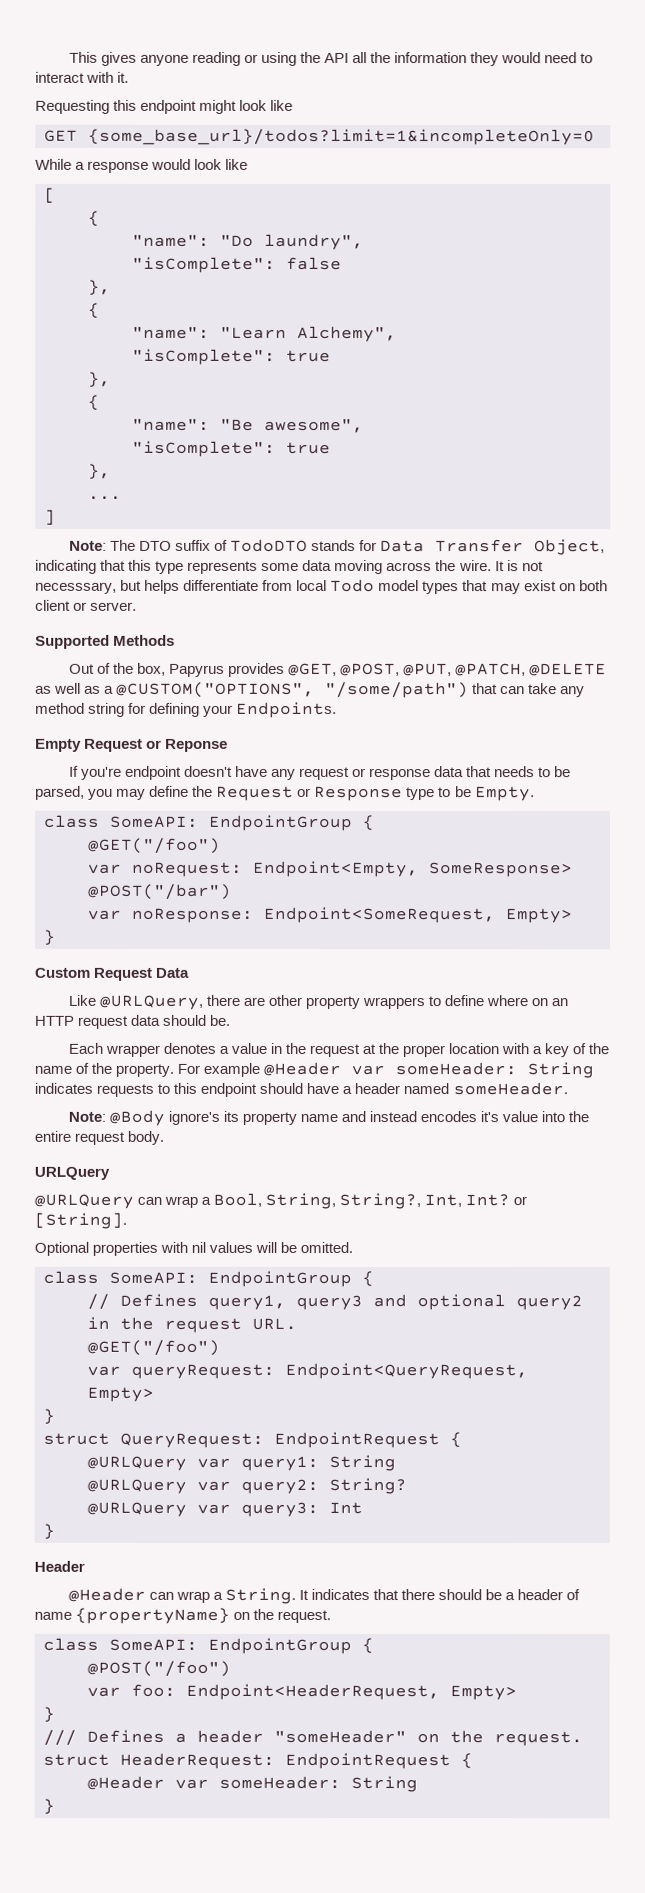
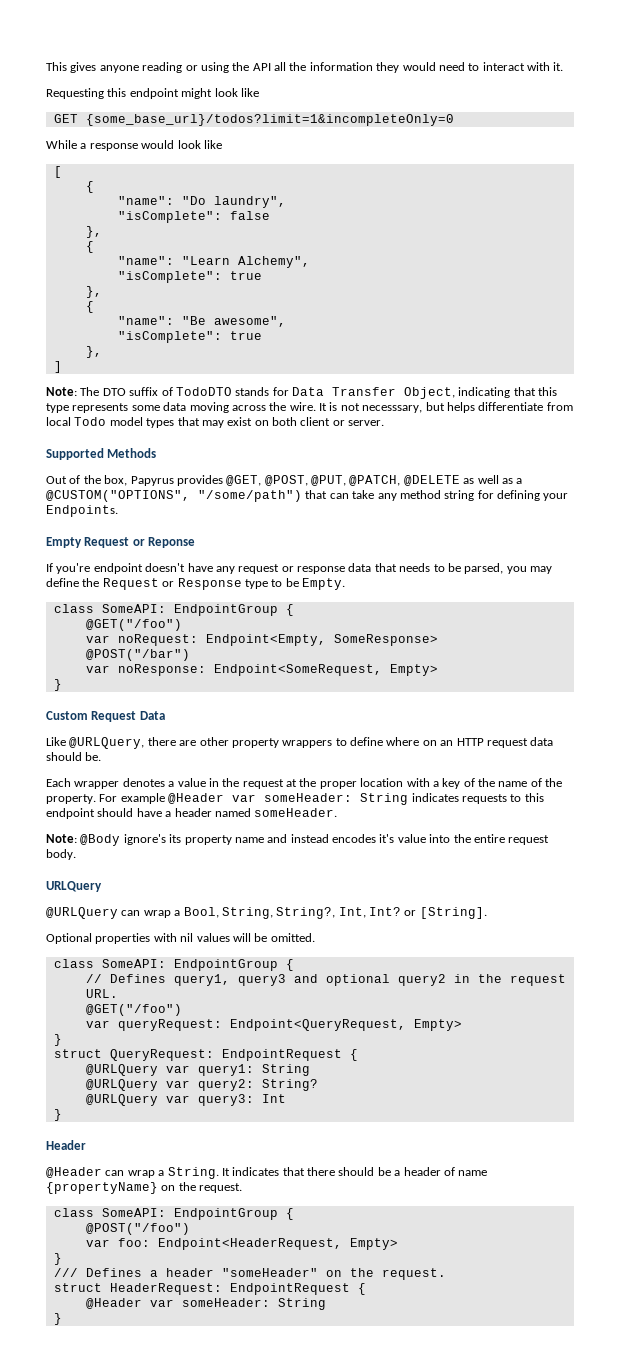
- ...

